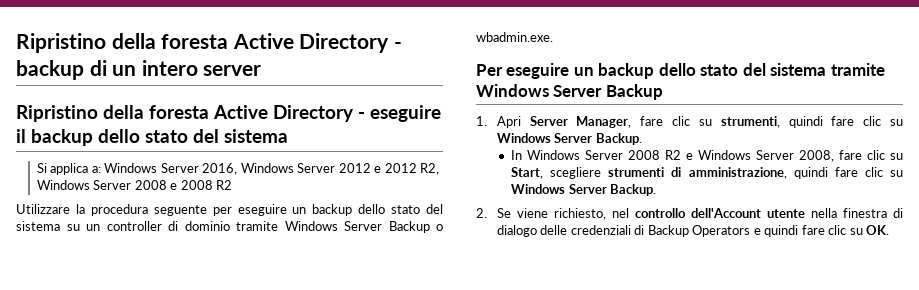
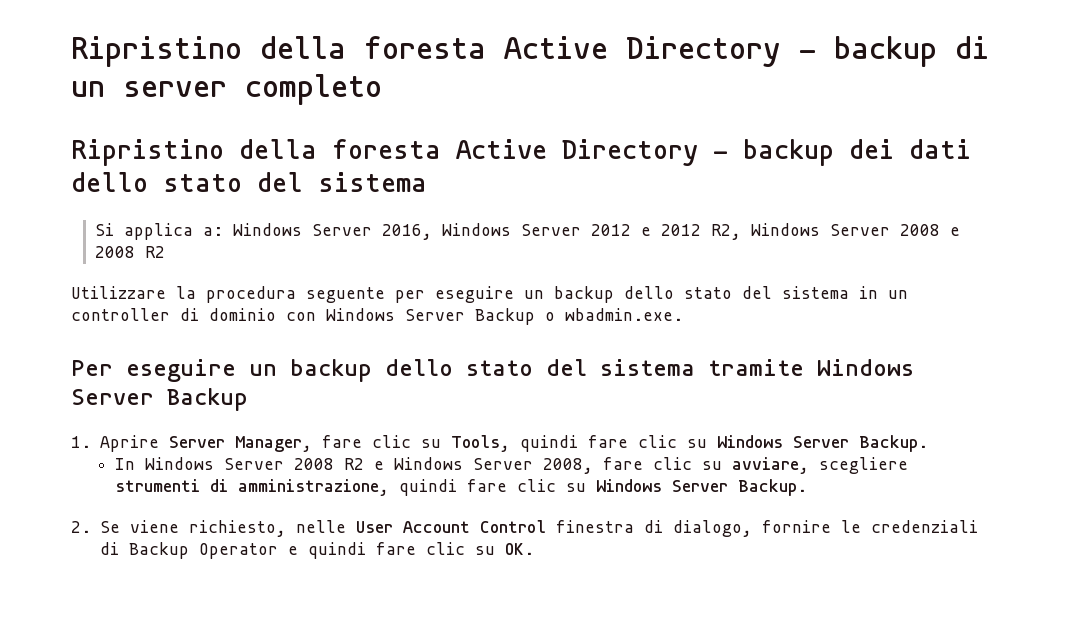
- Ripristino della foresta Active Directory - backup di un intero server
- Ripristino della foresta Active Directory - eseguire il backup dello stato del sistema
+ Ripristino della foresta Active Directory - backup di un server completo
+ Ripristino della foresta Active Directory - backup dei dati dello stato del sistema
- Utilizzare la procedura seguente per eseguire un backup dello stato del sistema su un controller di dominio tramite Windows Server Backup o wbadmin.exe.
+ Utilizzare la procedura seguente per eseguire un backup dello stato del sistema in un controller di dominio con Windows Server Backup o wbadmin.exe.
- 1. Apri Server Manager, fare clic su strumenti, quindi fare clic su Windows Server Backup.
+ 1. Aprire Server Manager, fare clic su Tools, quindi fare clic su Windows Server Backup.
- In Windows Server 2008 R2 e Windows Server 2008, fare clic su Start, scegliere strumenti di amministrazione, quindi fare clic su Windows Server Backup.
+ In Windows Server 2008 R2 e Windows Server 2008, fare clic su avviare, scegliere strumenti di amministrazione, quindi fare clic su Windows Server Backup.
- 2. Se viene richiesto, nel controllo dell'Account utente nella finestra di dialogo delle credenziali di Backup Operators e quindi fare clic su OK.
+ 2. Se viene richiesto, nelle User Account Control finestra di dialogo, fornire le credenziali di Backup Operator e quindi fare clic su OK.

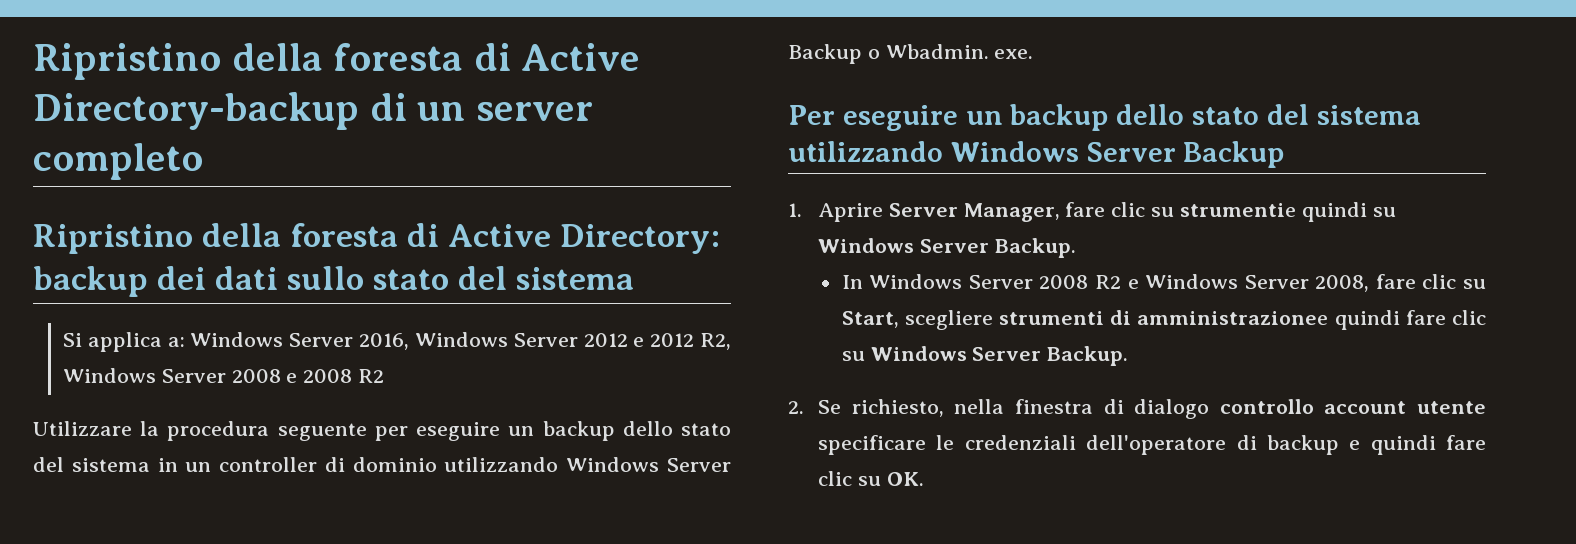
- Ripristino della foresta Active Directory - backup di un server completo
+ Ripristino della foresta di Active Directory-backup di un server completo
- Ripristino della foresta Active Directory - backup dei dati dello stato del sistema
+ Ripristino della foresta di Active Directory: backup dei dati sullo stato del sistema
- Utilizzare la procedura seguente per eseguire un backup dello stato del sistema in un controller di dominio con Windows Server Backup o wbadmin.exe.
+ Utilizzare la procedura seguente per eseguire un backup dello stato del sistema in un controller di dominio utilizzando Windows Server Backup o Wbadmin. exe.
- Per eseguire un backup dello stato del sistema tramite Windows Server Backup
+ Per eseguire un backup dello stato del sistema utilizzando Windows Server Backup
- 1. Aprire Server Manager, fare clic su Tools, quindi fare clic su Windows Server Backup.
+ 1. Aprire Server Manager, fare clic su strumentie quindi su Windows Server Backup.
- In Windows Server 2008 R2 e Windows Server 2008, fare clic su avviare, scegliere strumenti di amministrazione, quindi fare clic su Windows Server Backup.
+ In Windows Server 2008 R2 e Windows Server 2008, fare clic su Start, scegliere strumenti di amministrazionee quindi fare clic su Windows Server Backup.
- 2. Se viene richiesto, nelle User Account Control finestra di dialogo, fornire le credenziali di Backup Operator e quindi fare clic su OK.
+ 2. Se richiesto, nella finestra di dialogo controllo account utente specificare le credenziali dell'operatore di backup e quindi fare clic su OK.

